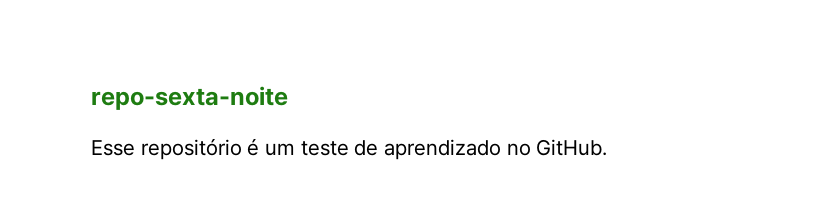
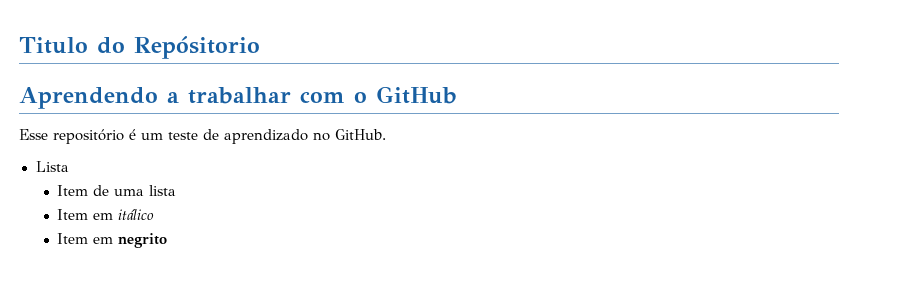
- repo-sexta-noite
+ Titulo do Repósitorio
+ Aprendendo a trabalhar com o GitHub
+ Lista
+ Item de uma lista
+ Item em itálico
+ Item em negrito

